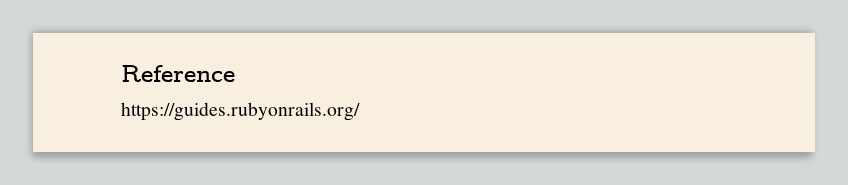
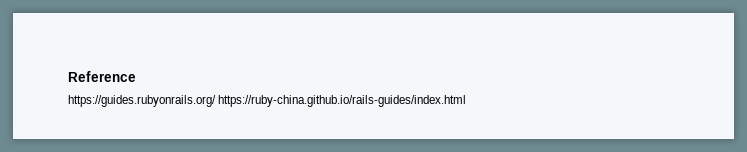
- https://guides.rubyonrails.org/
+ https://guides.rubyonrails.org/ https://ruby-china.github.io/rails-guides/index.html

